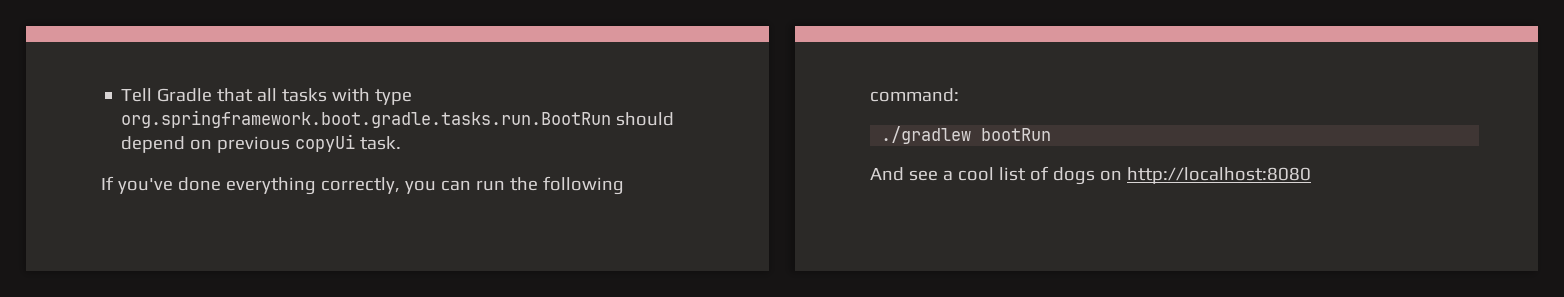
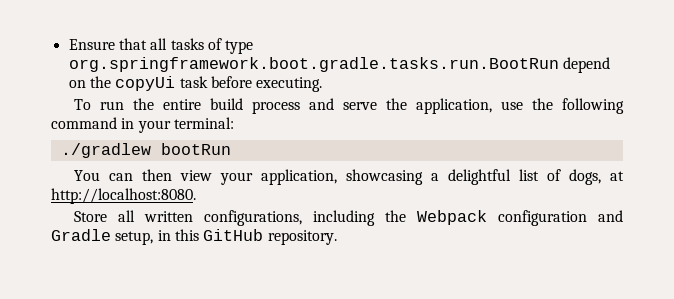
- Tell Gradle that all tasks with type org.springframework.boot.gradle.tasks.run.BootRun should depend on previous copyUi task.
- If you've done everything correctly, you can run the following command:
+ Ensure that all tasks of type org.springframework.boot.gradle.tasks.run.BootRun depend on the copyUi task before executing.
+ To run the entire build process and serve the application, use the following command in your terminal:
  ./gradlew bootRun
- And see a cool list of dogs on http://localhost:8080
+ You can then view your application, showcasing a delightful list of dogs, at http://localhost:8080.
+ Store all written configurations, including the Webpack configuration and Gradle setup, in this GitHub repository.

